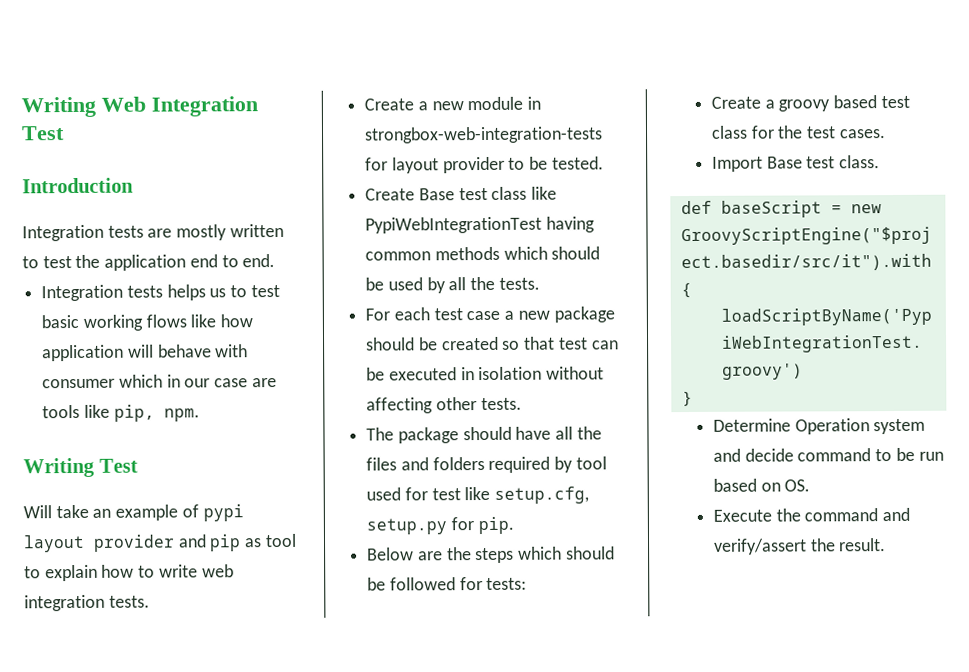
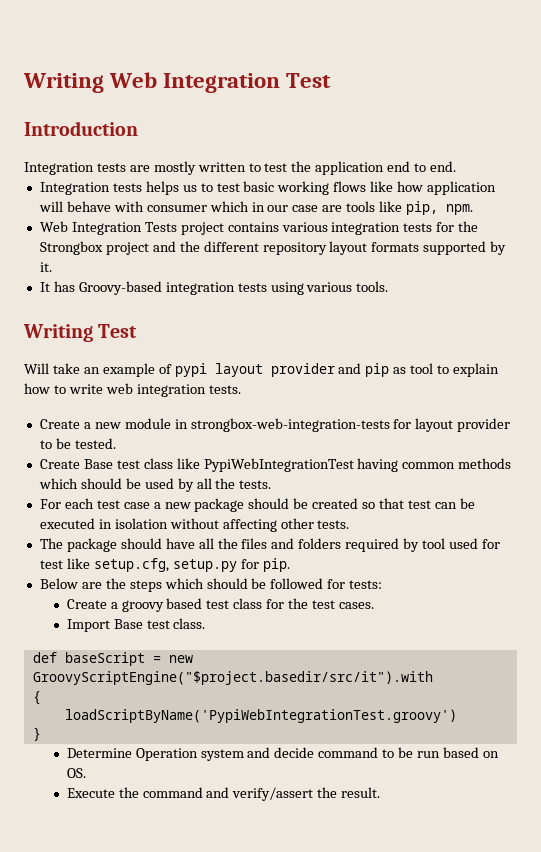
+ Web Integration Tests project contains various integration tests for the Strongbox project and the different repository layout formats supported by it.
+ It has Groovy-based integration tests using various tools.

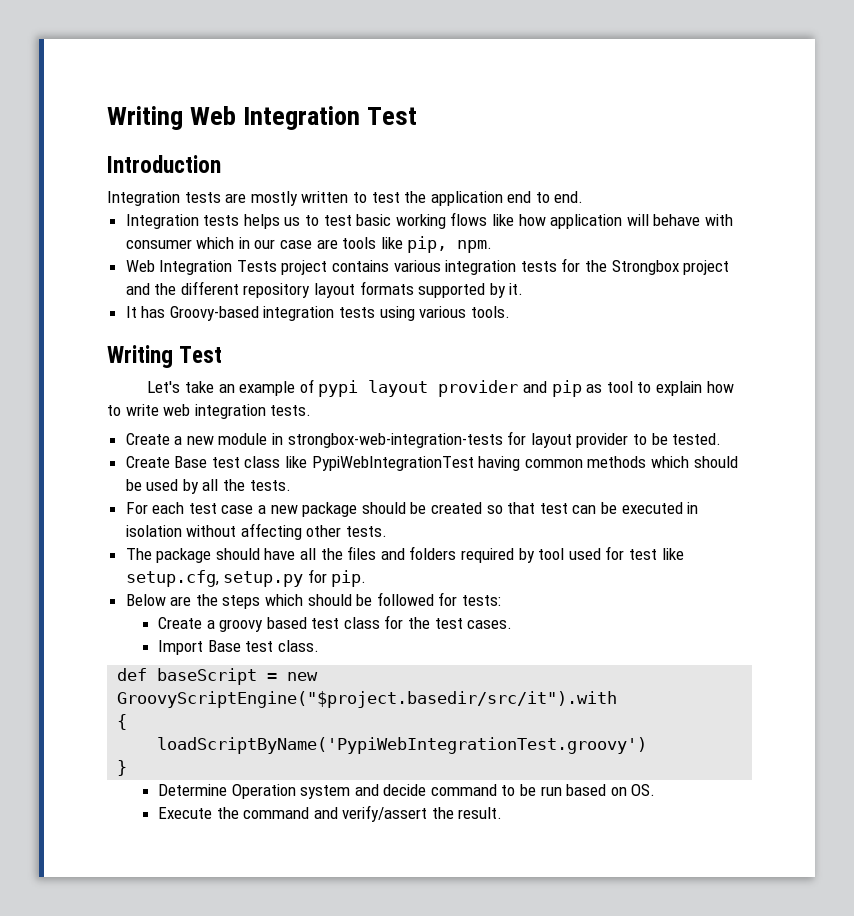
- Will take an example of pypi layout provider and pip as tool to explain how to write web integration tests.
+ Let's take an example of pypi layout provider and pip as tool to explain how to write web integration tests.

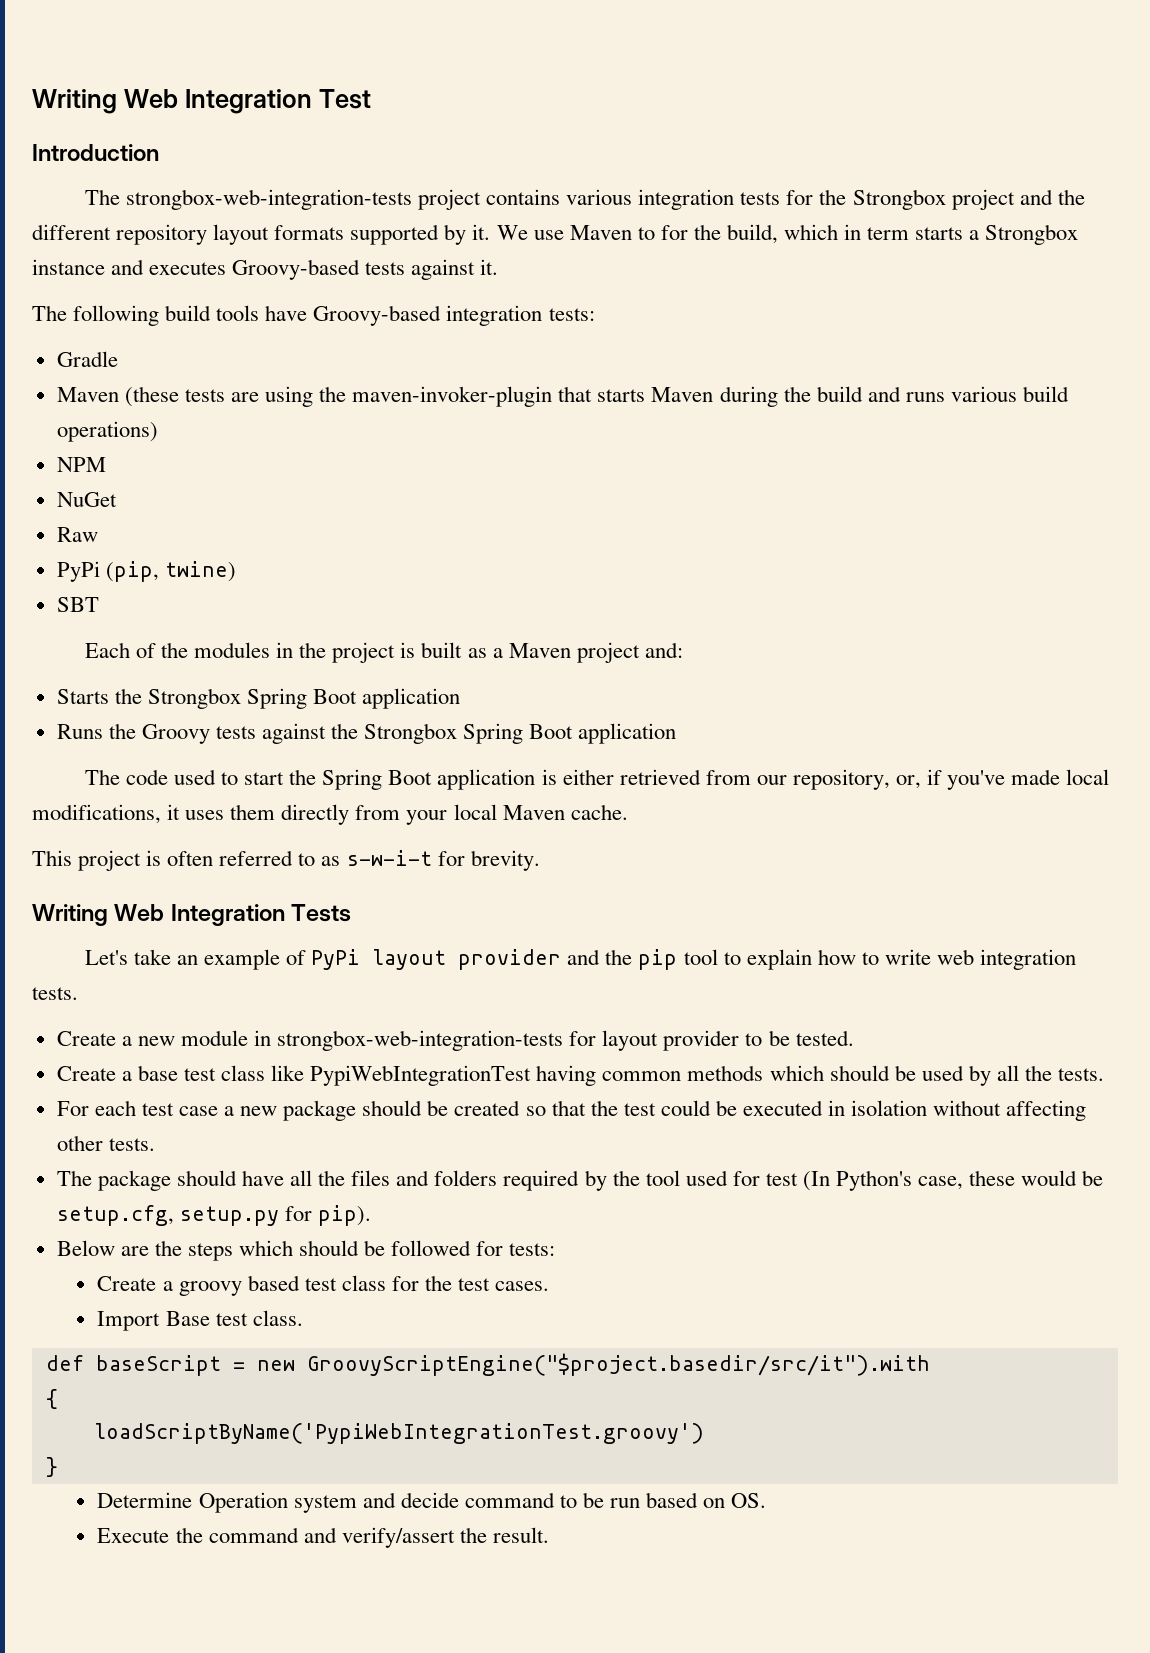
- Integration tests are mostly written to test the application end to end.
- Integration tests helps us to test basic working flows like how application will behave with consumer which in our case are tools like pip, npm.
- Web Integration Tests project contains various integration tests for the Strongbox project and the different repository layout formats supported by it.
- It has Groovy-based integration tests using various tools.
- Writing Test
+ The strongbox-web-integration-tests project contains various integration tests for the Strongbox project and the different repository layout formats supported by it. We use Maven to for the build, which in term starts a Strongbox instance and executes Groovy-based tests against it.
+ The following build tools have Groovy-based integration tests:
+ Gradle
+ Maven (these tests are using the maven-invoker-plugin that starts Maven during the build and runs various build operations)
+ NPM
+ NuGet
+ Raw
+ PyPi (pip, twine)
+ SBT
+ Each of the modules in the project is built as a Maven project and:
+ Starts the Strongbox Spring Boot application
+ Runs the Groovy tests against the Strongbox Spring Boot application
+ The code used to start the Spring Boot application is either retrieved from our repository, or, if you've made local modifications, it uses them directly from your local Maven cache.
+ This project is often referred to as s-w-i-t for brevity.
+ Writing Web Integration Tests
- Let's take an example of pypi layout provider and pip as tool to explain how to write web integration tests.
+ Let's take an example of PyPi layout provider and the pip tool to explain how to write web integration tests.
- Create Base test class like PypiWebIntegrationTest having common methods which should be used by all the tests.
+ Create a base test class like PypiWebIntegrationTest having common methods which should be used by all the tests.
- For each test case a new package should be created so that test can be executed in isolation without affecting other tests.
+ For each test case a new package should be created so that the test could be executed in isolation without affecting other tests.
- The package should have all the files and folders required by tool used for test like setup.cfg, setup.py for pip.
+ The package should have all the files and folders required by the tool used for test (In Python's case, these would be setup.cfg, setup.py for pip).

